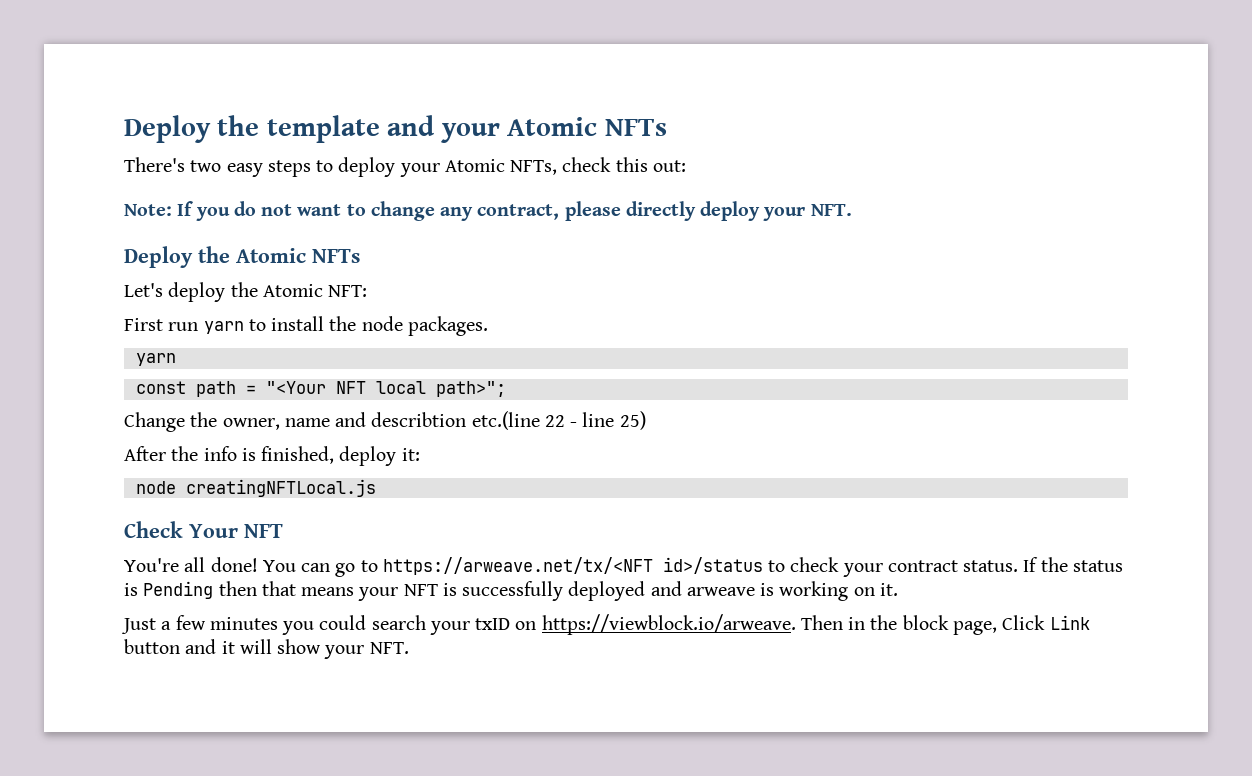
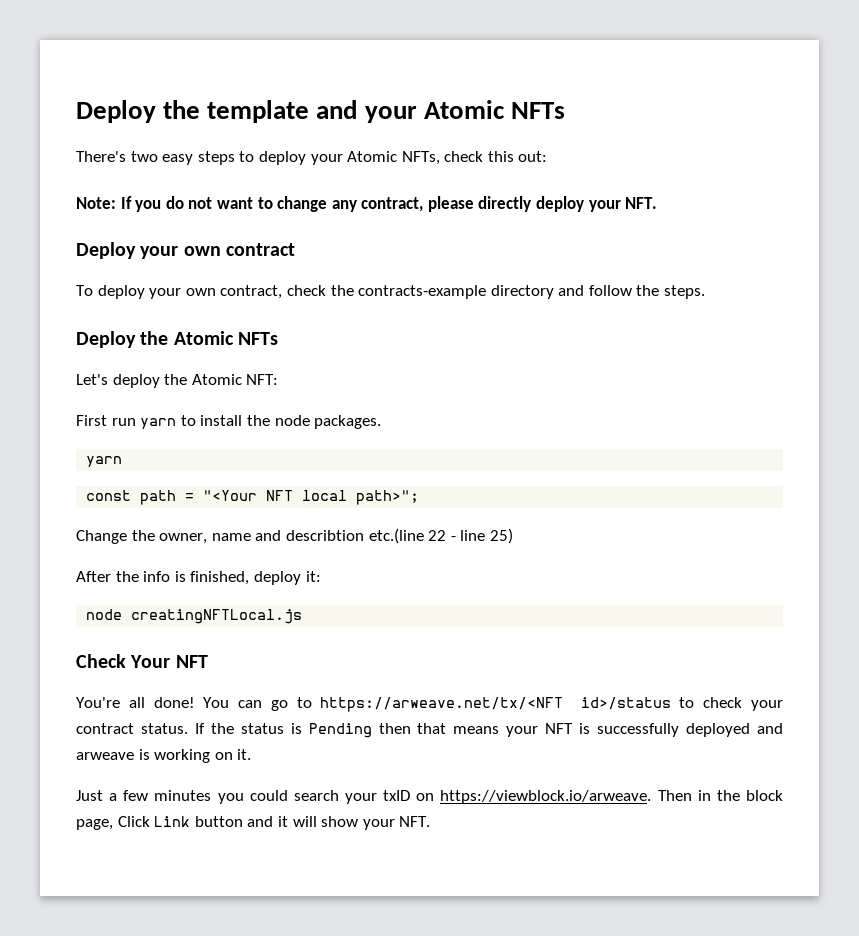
+ Deploy your own contract
+ To deploy your own contract, check the contracts-example directory and follow the steps.

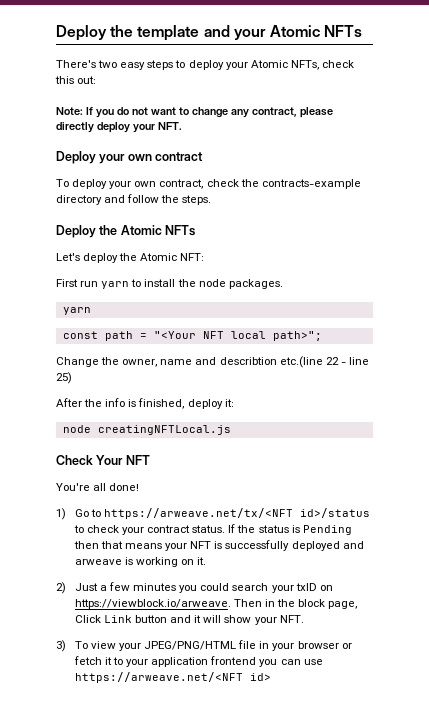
- You're all done! You can go to https://arweave.net/tx/<NFT id>/status to check your contract status.
+ You're all done!
+ 1) Go to https://arweave.net/tx/<NFT id>/status to check your contract status.
- Just a few minutes you could search your txID on https://viewblock.io/arweave. Then in the block page, Click Link button and it will show your NFT.
+ 2) Just a few minutes you could search your txID on https://viewblock.io/arweave. Then in the block page, Click Link button and it will show your NFT.
+ 3) To view your JPEG/PNG/HTML file in your browser or fetch it to your application frontend you can use https://arweave.net/<NFT id>

